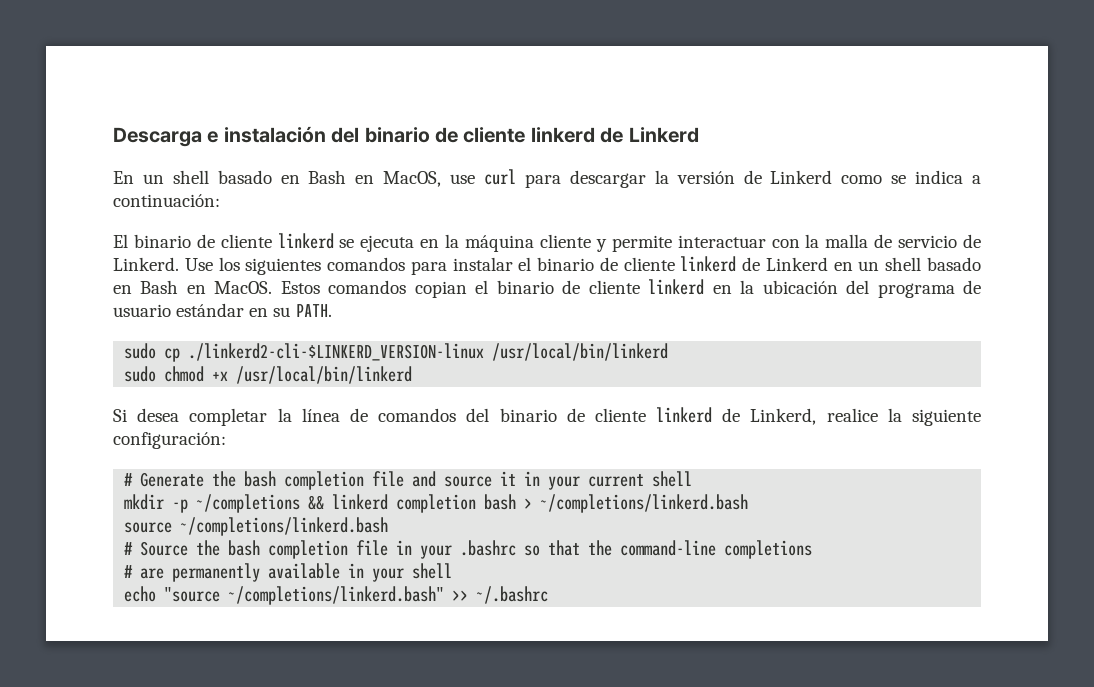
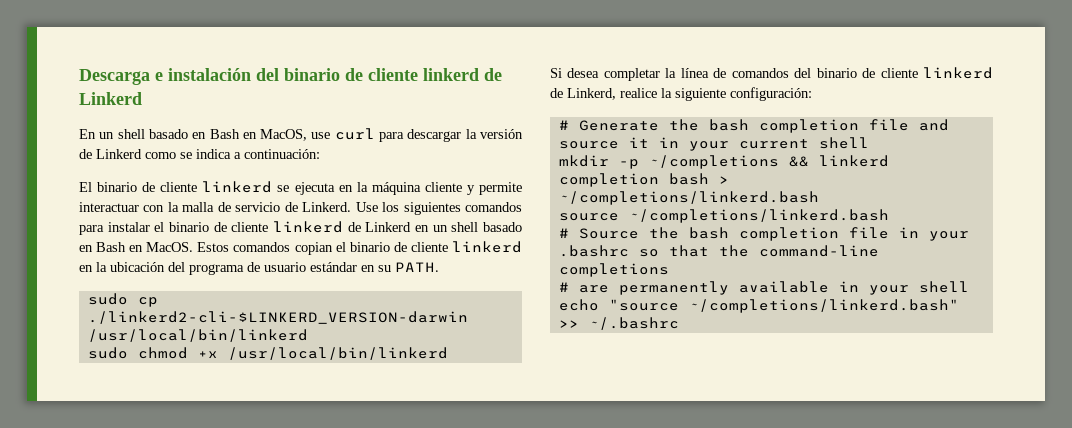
- sudo cp ./linkerd2-cli-$LINKERD_VERSION-linux /usr/local/bin/linkerd
+ sudo cp ./linkerd2-cli-$LINKERD_VERSION-darwin /usr/local/bin/linkerd

